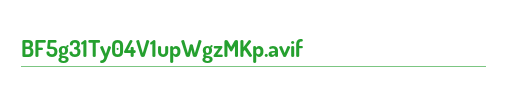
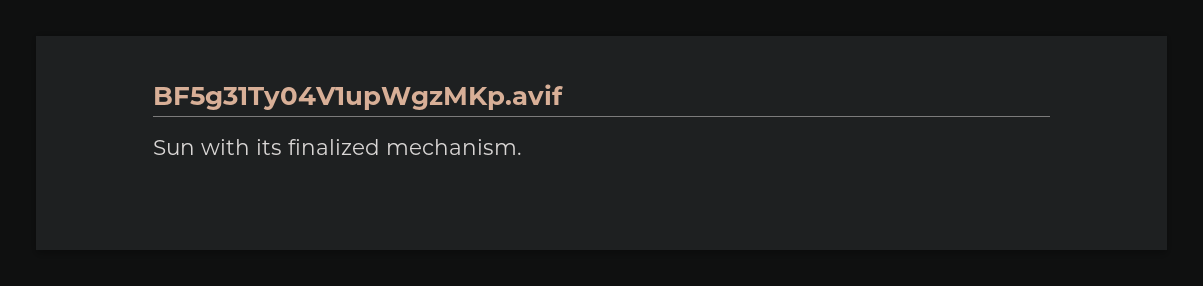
+ Sun with its finalized mechanism.

